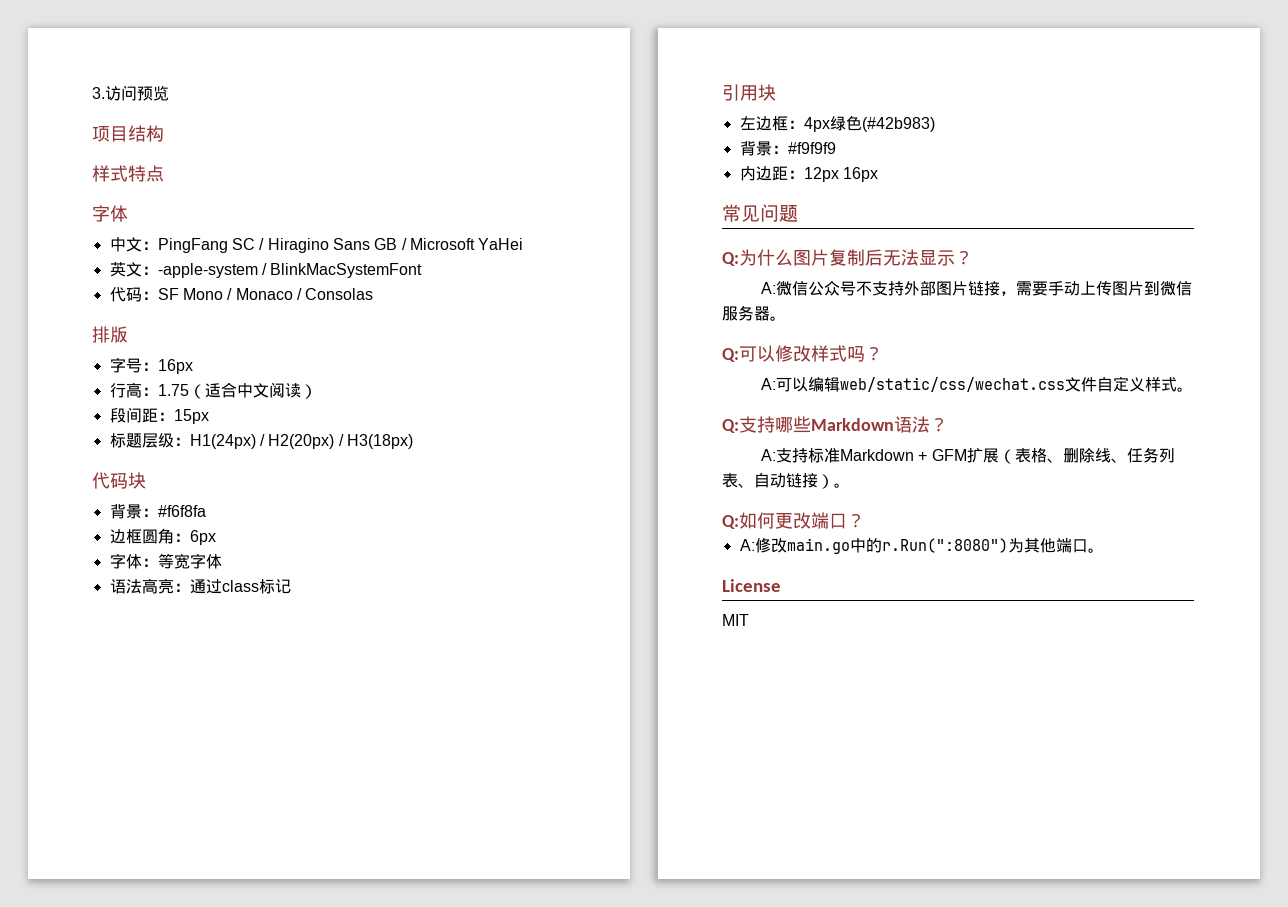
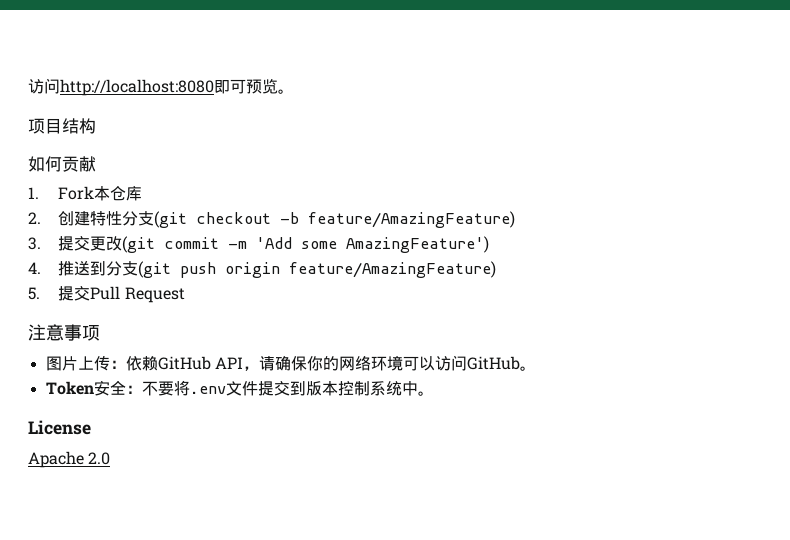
- 3.访问预览
+ 访问http://localhost:8080即可预览。
- 样式特点
- 字体
- 中文：PingFang SC / Hiragino Sans GB / Microsoft YaHei
- 英文：-apple-system / BlinkMacSystemFont
- 代码：SF Mono / Monaco / Consolas
- 排版
- 字号：16px
- 行高：1.75（适合中文阅读）
- 段间距：15px
- 标题层级：H1(24px) / H2(20px) / H3(18px)
- 代码块
- 背景：#f6f8fa
- 边框圆角：6px
- 字体：等宽字体
- 语法高亮：通过class标记
- 引用块
- 左边框：4px绿色(#42b983)
- 背景：#f9f9f9
- 内边距：12px 16px
- 常见问题
- Q:为什么图片复制后无法显示？
- A:微信公众号不支持外部图片链接，需要手动上传图片到微信服务器。
- Q:可以修改样式吗？
- A:可以编辑web/static/css/wechat.css文件自定义样式。
- Q:支持哪些Markdown语法？
- A:支持标准Markdown + GFM扩展（表格、删除线、任务列表、自动链接）。
- Q:如何更改端口？
- A:修改main.go中的r.Run(":8080")为其他端口。
+ 如何贡献
+ 1. Fork本仓库
+ 2.创建特性分支(git checkout -b feature/AmazingFeature)
+ 3.提交更改(git commit -m 'Add some AmazingFeature')
+ 4.推送到分支(git push origin feature/AmazingFeature)
+ 5.提交Pull Request
+ 注意事项
+ 图片上传：依赖GitHub API，请确保你的网络环境可以访问GitHub。
+ Token安全：不要将.env文件提交到版本控制系统中。
- MIT
+ Apache 2.0

